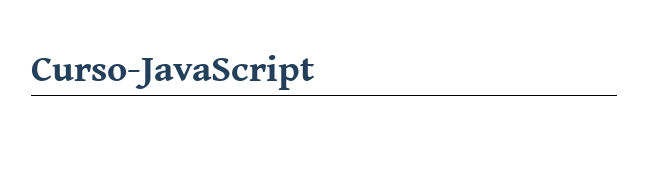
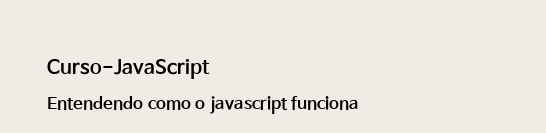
+ Entendendo como o javascript funciona

